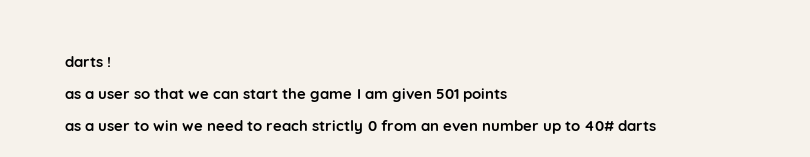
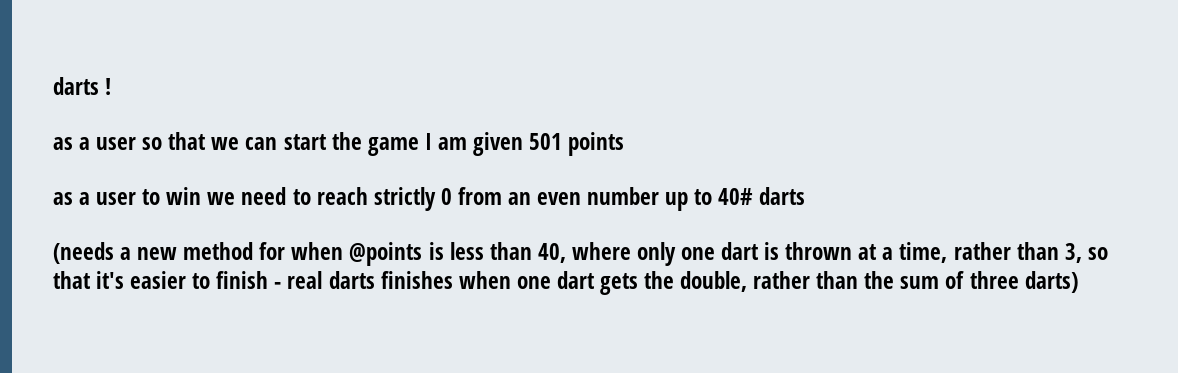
+ (needs a new method for when @points is less than 40, where only one dart is thrown at a time, rather than 3, so that it's easier to finish - real darts finishes when one dart gets the double, rather than the sum of three darts)

